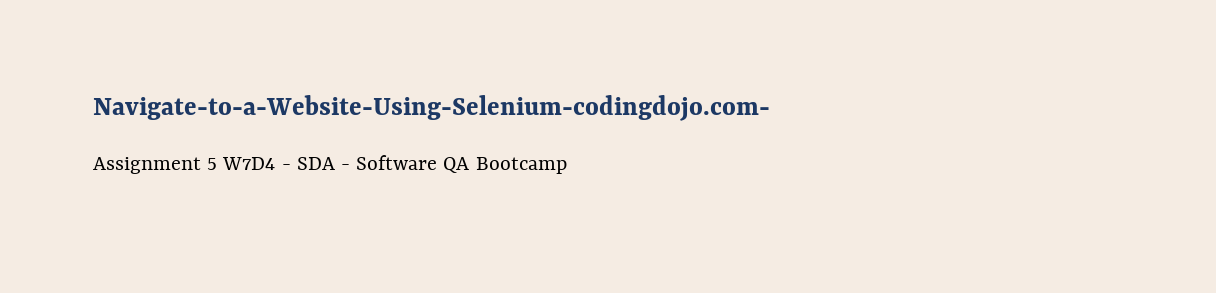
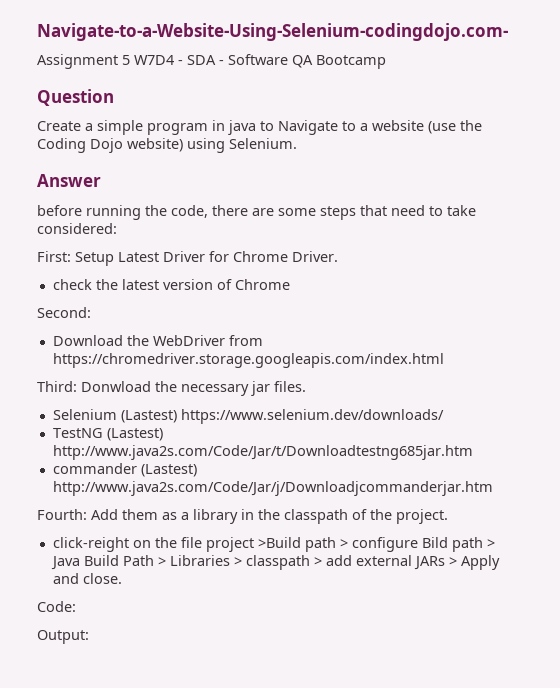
+ Question
+ Create a simple program in java to Navigate to a website (use the Coding Dojo website) using Selenium.
+ Answer
+ before running the code, there are some steps that need to take considered:
+ First: Setup Latest Driver for Chrome Driver.
+ check the latest version of Chrome
+ Second:
+ Download the WebDriver from https://chromedriver.storage.googleapis.com/index.html
+ Third: Donwload the necessary jar files.
+ Selenium (Lastest) https://www.selenium.dev/downloads/
+ TestNG (Lastest) http://www.java2s.com/Code/Jar/t/Downloadtestng685jar.htm
+ commander (Lastest) http://www.java2s.com/Code/Jar/j/Downloadjcommanderjar.htm
+ Fourth: Add them as a library in the classpath of the project.
+ click-reight on the file project >Build path > configure Bild path > Java Build Path > Libraries > classpath > add external JARs > Apply and close.
+ Code:
+ Output:

